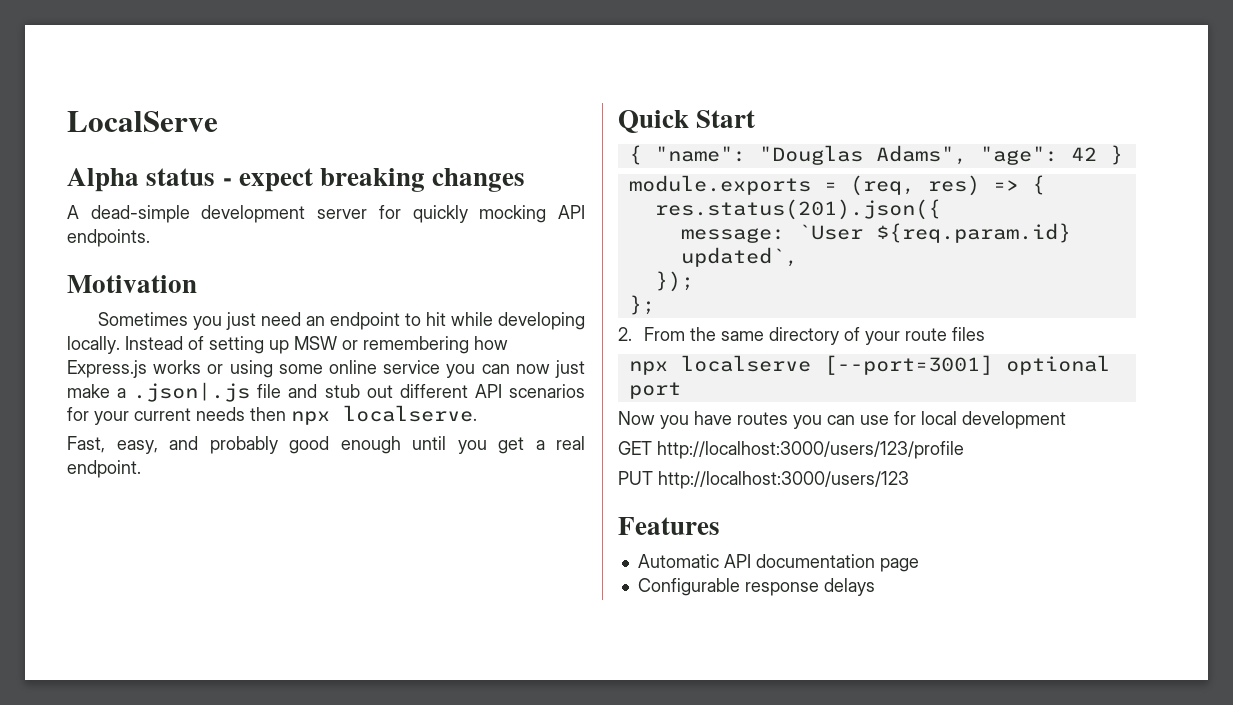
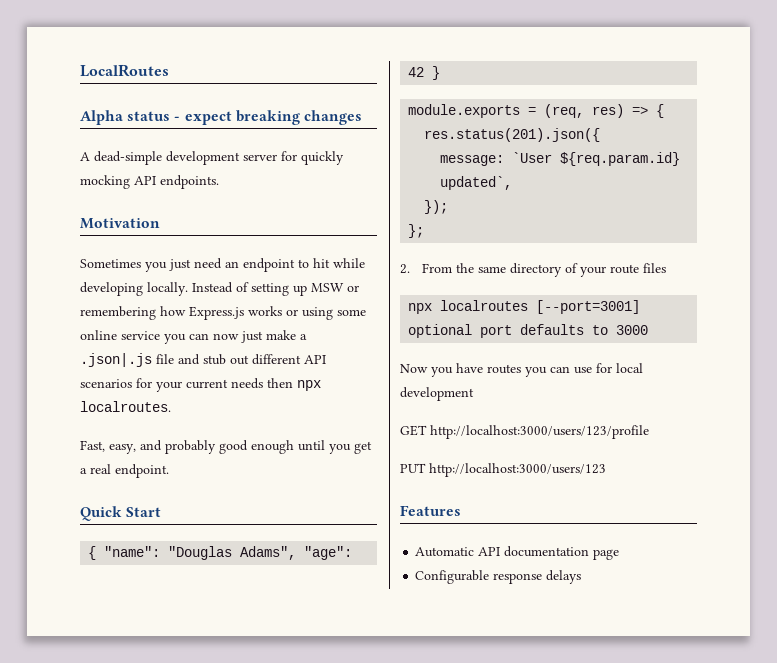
- LocalServe
+ LocalRoutes
- Instead of setting up MSW or remembering how Express.js works or using some online service you can now just make a .json|.js file and stub out different API scenarios for your current needs then npx localserve.
+ Instead of setting up MSW or remembering how Express.js works or using some online service you can now just make a .json|.js file and stub out different API scenarios for your current needs then npx localroutes.
- npx localserve [--port=3001] optional port
+ npx localroutes [--port=3001] optional port defaults to 3000

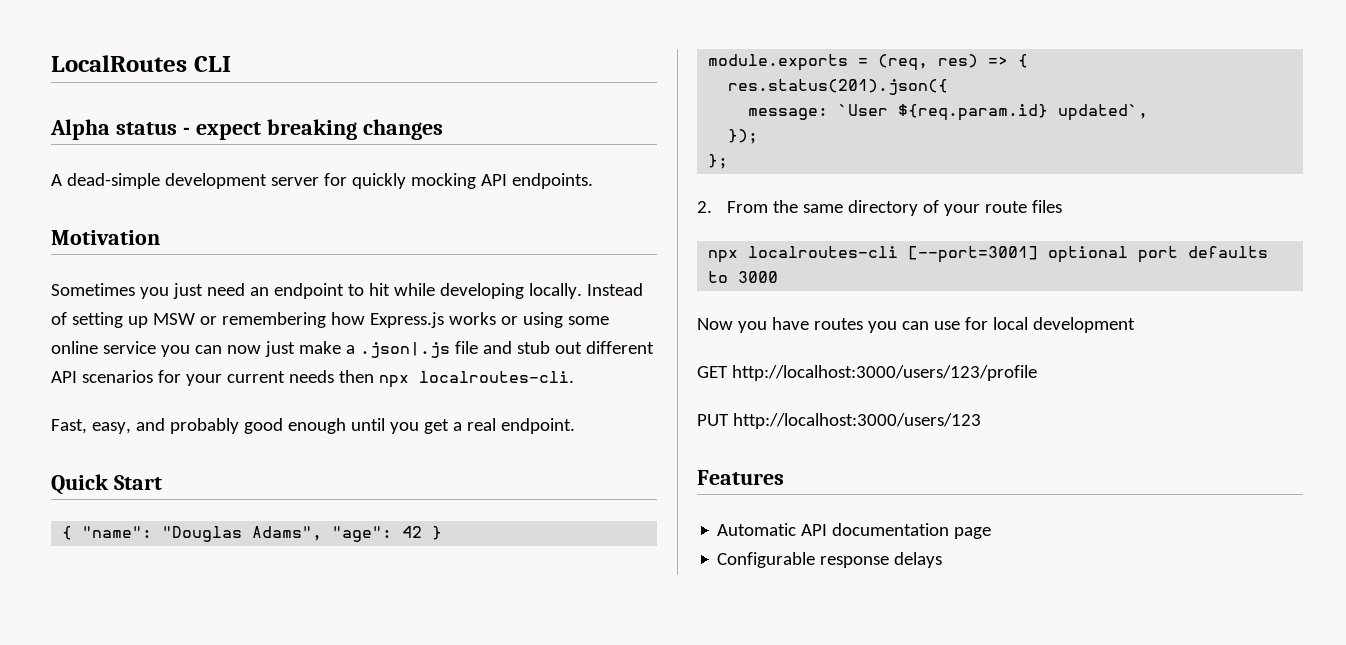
- LocalRoutes
+ LocalRoutes CLI
- Instead of setting up MSW or remembering how Express.js works or using some online service you can now just make a .json|.js file and stub out different API scenarios for your current needs then npx localroutes.
+ Instead of setting up MSW or remembering how Express.js works or using some online service you can now just make a .json|.js file and stub out different API scenarios for your current needs then npx localroutes-cli.
- npx localroutes [--port=3001] optional port defaults to 3000
+ npx localroutes-cli [--port=3001] optional port defaults to 3000

